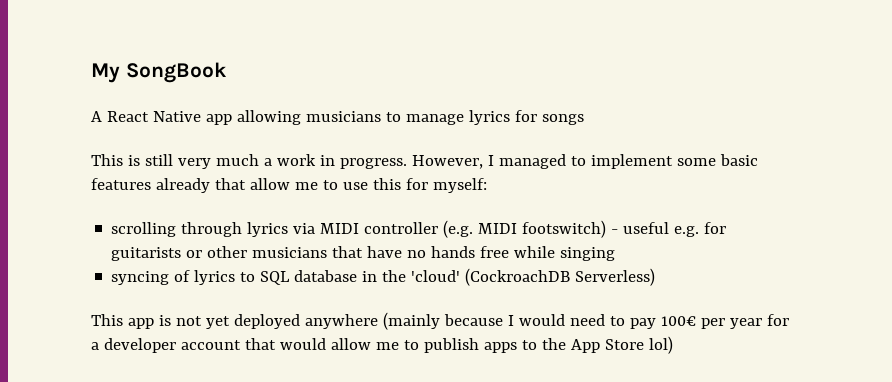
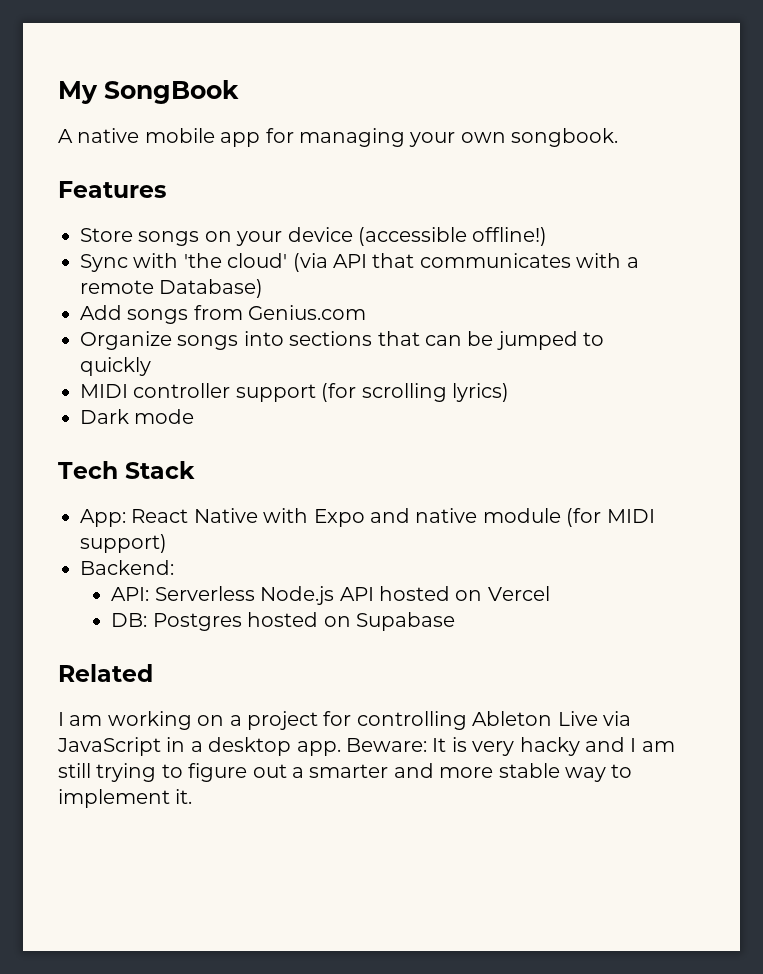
- A React Native app allowing musicians to manage lyrics for songs
- This is still very much a work in progress. However, I managed to implement some basic features already that allow me to use this for myself:
- scrolling through lyrics via MIDI controller (e.g. MIDI footswitch) - useful e.g. for guitarists or other musicians that have no hands free while singing
- syncing of lyrics to SQL database in the 'cloud' (CockroachDB Serverless)
- This app is not yet deployed anywhere (mainly because I would need to pay 100€ per year for a developer account that would allow me to publish apps to the App Store lol)
+ A native mobile app for managing your own songbook.
+ Features
+ Store songs on your device (accessible offline!)
+ Sync with 'the cloud' (via API that communicates with a remote Database)
+ Add songs from Genius.com
+ Organize songs into sections that can be jumped to quickly
+ MIDI controller support (for scrolling lyrics)
+ Dark mode
+ Tech Stack
+ App: React Native with Expo and native module (for MIDI support)
+ Backend:
+ API: Serverless Node.js API hosted on Vercel
+ DB: Postgres hosted on Supabase
+ Related
+ I am working on a project for controlling Ableton Live via JavaScript in a desktop app. Beware: It is very hacky and I am still trying to figure out a smarter and more stable way to implement it.

